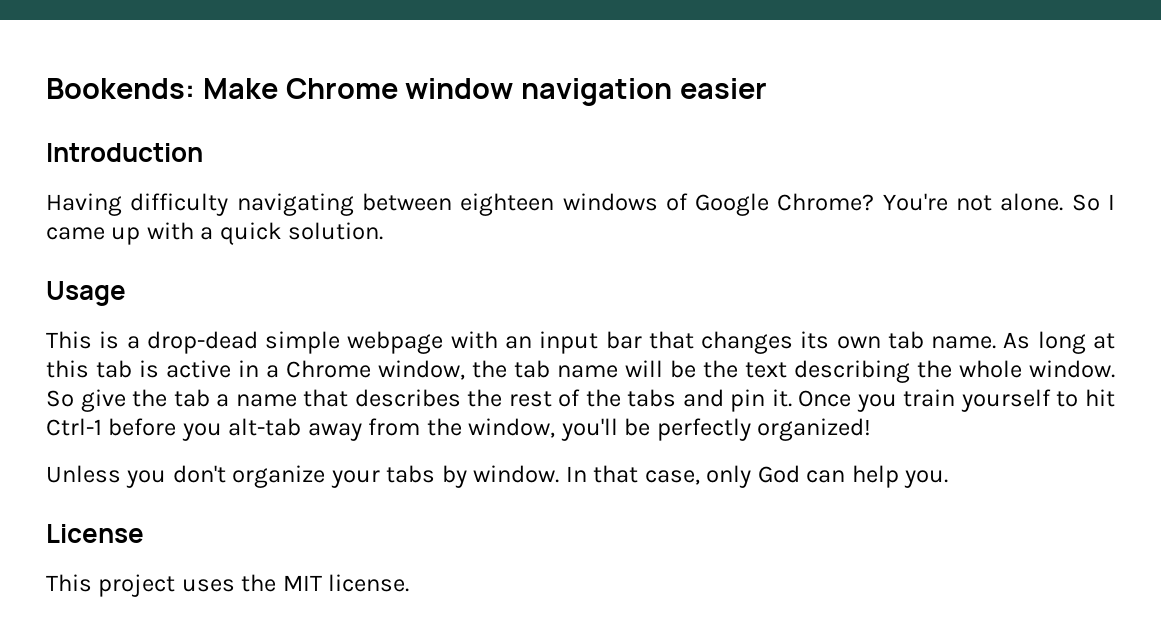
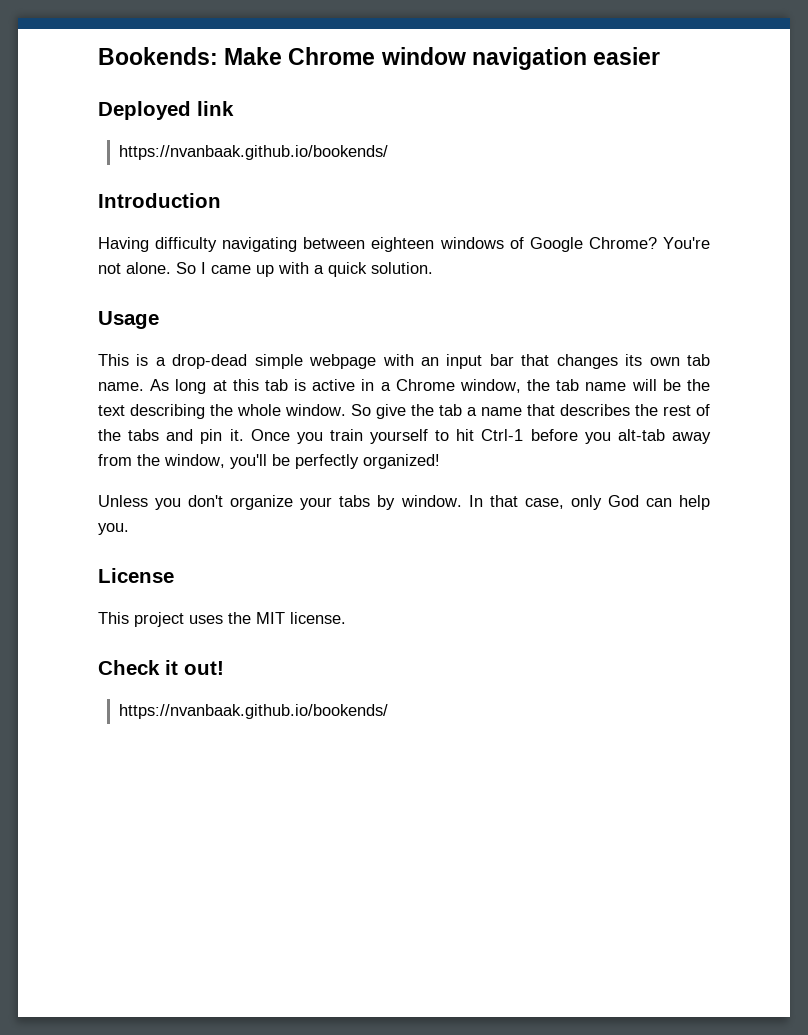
+ Deployed link
+ https://nvanbaak.github.io/bookends/
+ Check it out!
+ https://nvanbaak.github.io/bookends/

